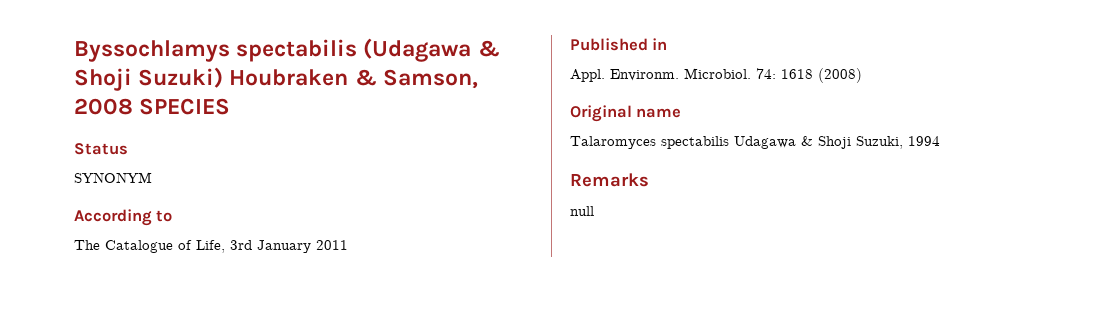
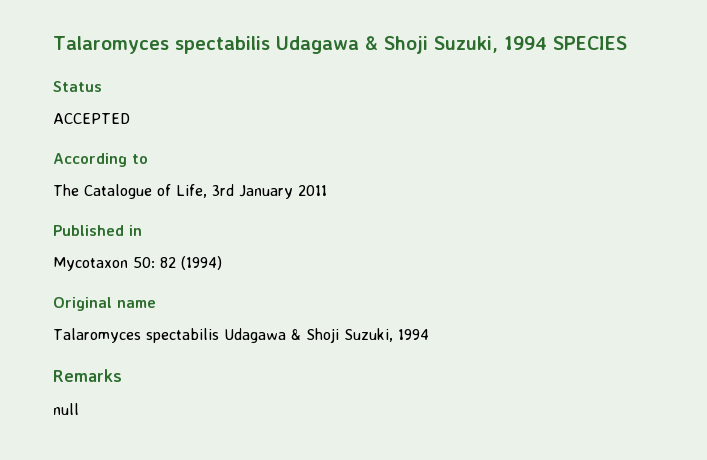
- Byssochlamys spectabilis (Udagawa & Shoji Suzuki) Houbraken & Samson, 2008 SPECIES
+ Talaromyces spectabilis Udagawa & Shoji Suzuki, 1994 SPECIES
- SYNONYM
+ ACCEPTED
- Appl. Environm. Microbiol. 74: 1618 (2008)
+ Mycotaxon 50: 82 (1994)

